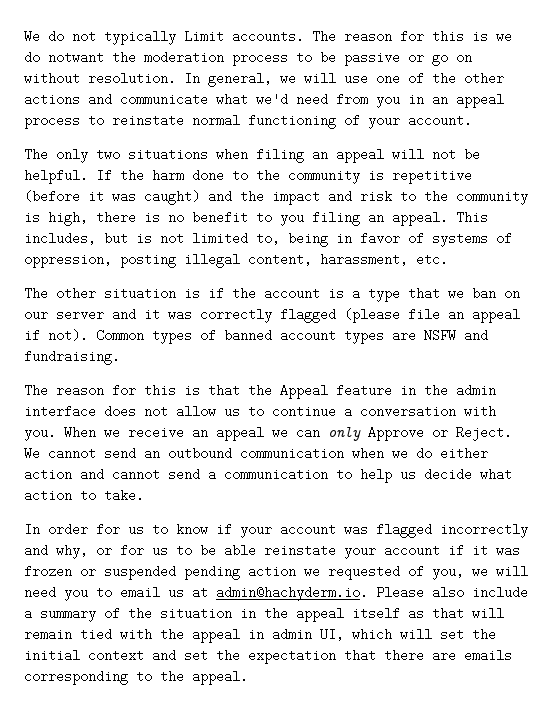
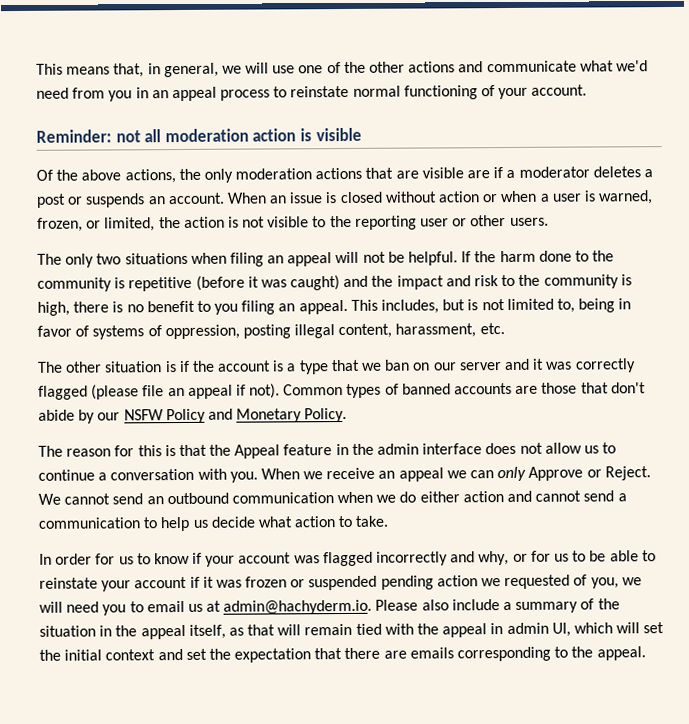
- We do not typically Limit accounts. The reason for this is we do notwant the moderation process to be passive or go on without resolution. In general, we will use one of the other actions and communicate what we'd need from you in an appeal process to reinstate normal functioning of your account.
+ This means that, in general, we will use one of the other actions and communicate what we'd need from you in an appeal process to reinstate normal functioning of your account.
+ Reminder: not all moderation action is visible
+ Of the above actions, the only moderation actions that are visible are if a moderator deletes a post or suspends an account. When an issue is closed without action or when a user is warned, frozen, or limited, the action is not visible to the reporting user or other users.
- Common types of banned account types are NSFW and fundraising.
+ Common types of banned accounts are those that don't abide by our NSFW Policy and Monetary Policy.
- In order for us to know if your account was flagged incorrectly and why, or for us to be able reinstate your account if it was frozen or suspended pending action we requested of you, we will need you to email us at admin@hachyderm.io. Please also include a summary of the situation in the appeal itself as that will remain tied with the appeal in admin UI, which will set the initial context and set the expectation that there are emails corresponding to the appeal.
+ In order for us to know if your account was flagged incorrectly and why, or for us to be able to reinstate your account if it was frozen or suspended pending action we requested of you, we will need you to email us at admin@hachyderm.io. Please also include a summary of the situation in the appeal itself, as that will remain tied with the appeal in admin UI, which will set the initial context and set the expectation that there are emails corresponding to the appeal.

